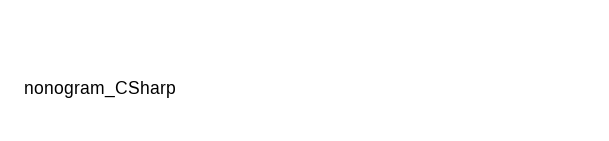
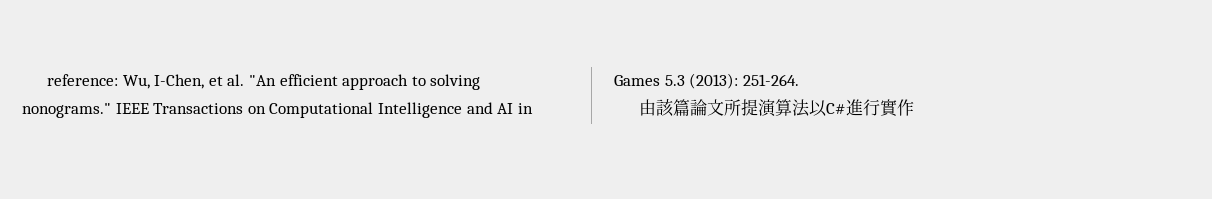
- nonogram_CSharp
+ reference: Wu, I-Chen, et al. "An efficient approach to solving nonograms." IEEE Transactions on Computational Intelligence and AI in Games 5.3 (2013): 251-264.
+ 由該篇論文所提演算法以C#進行實作

